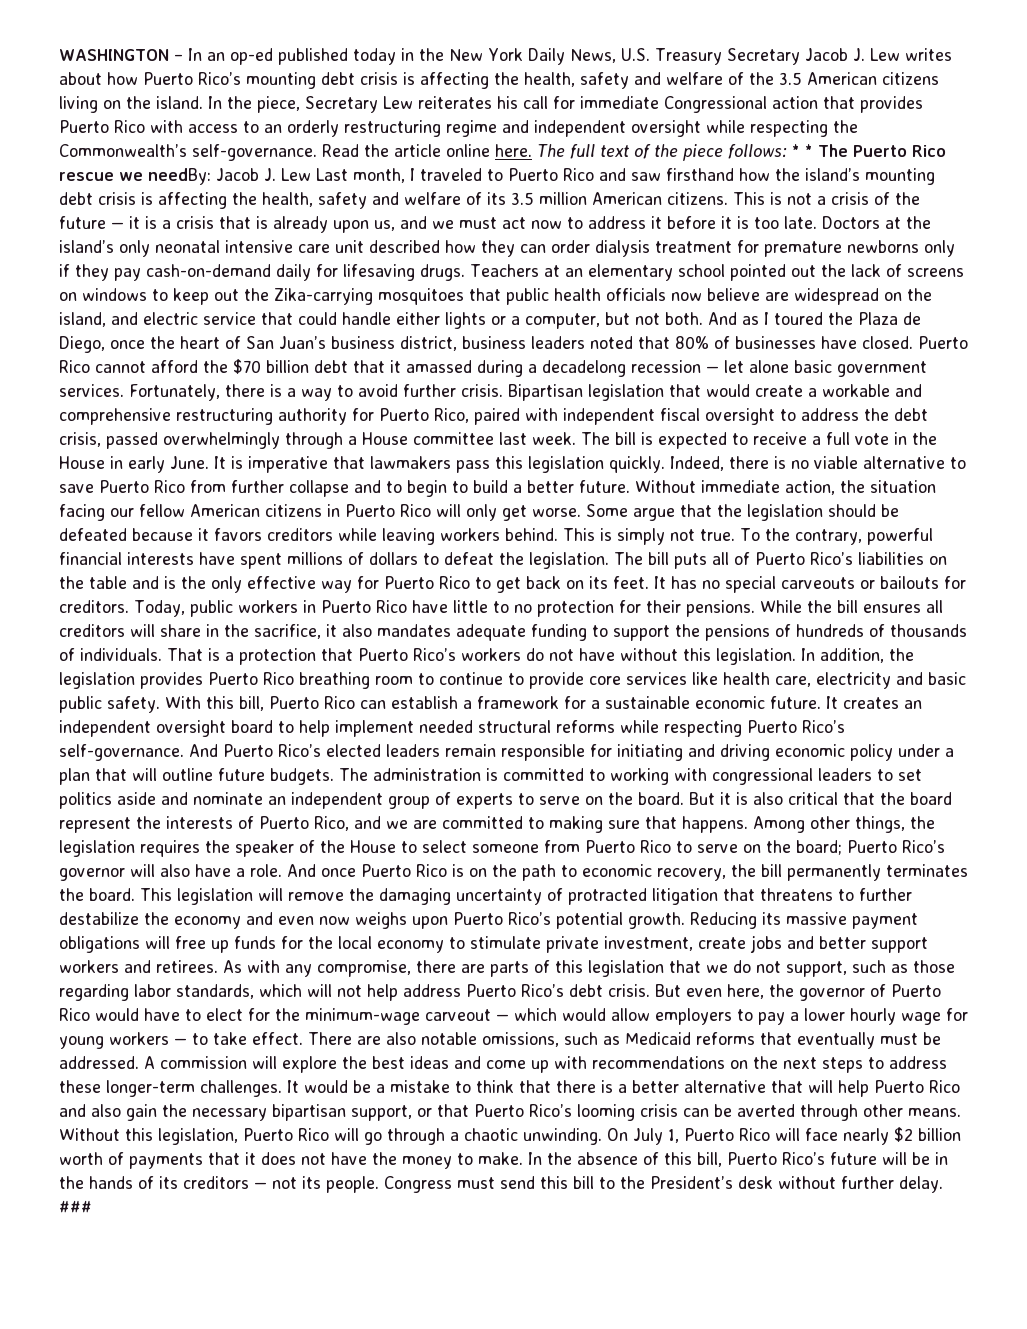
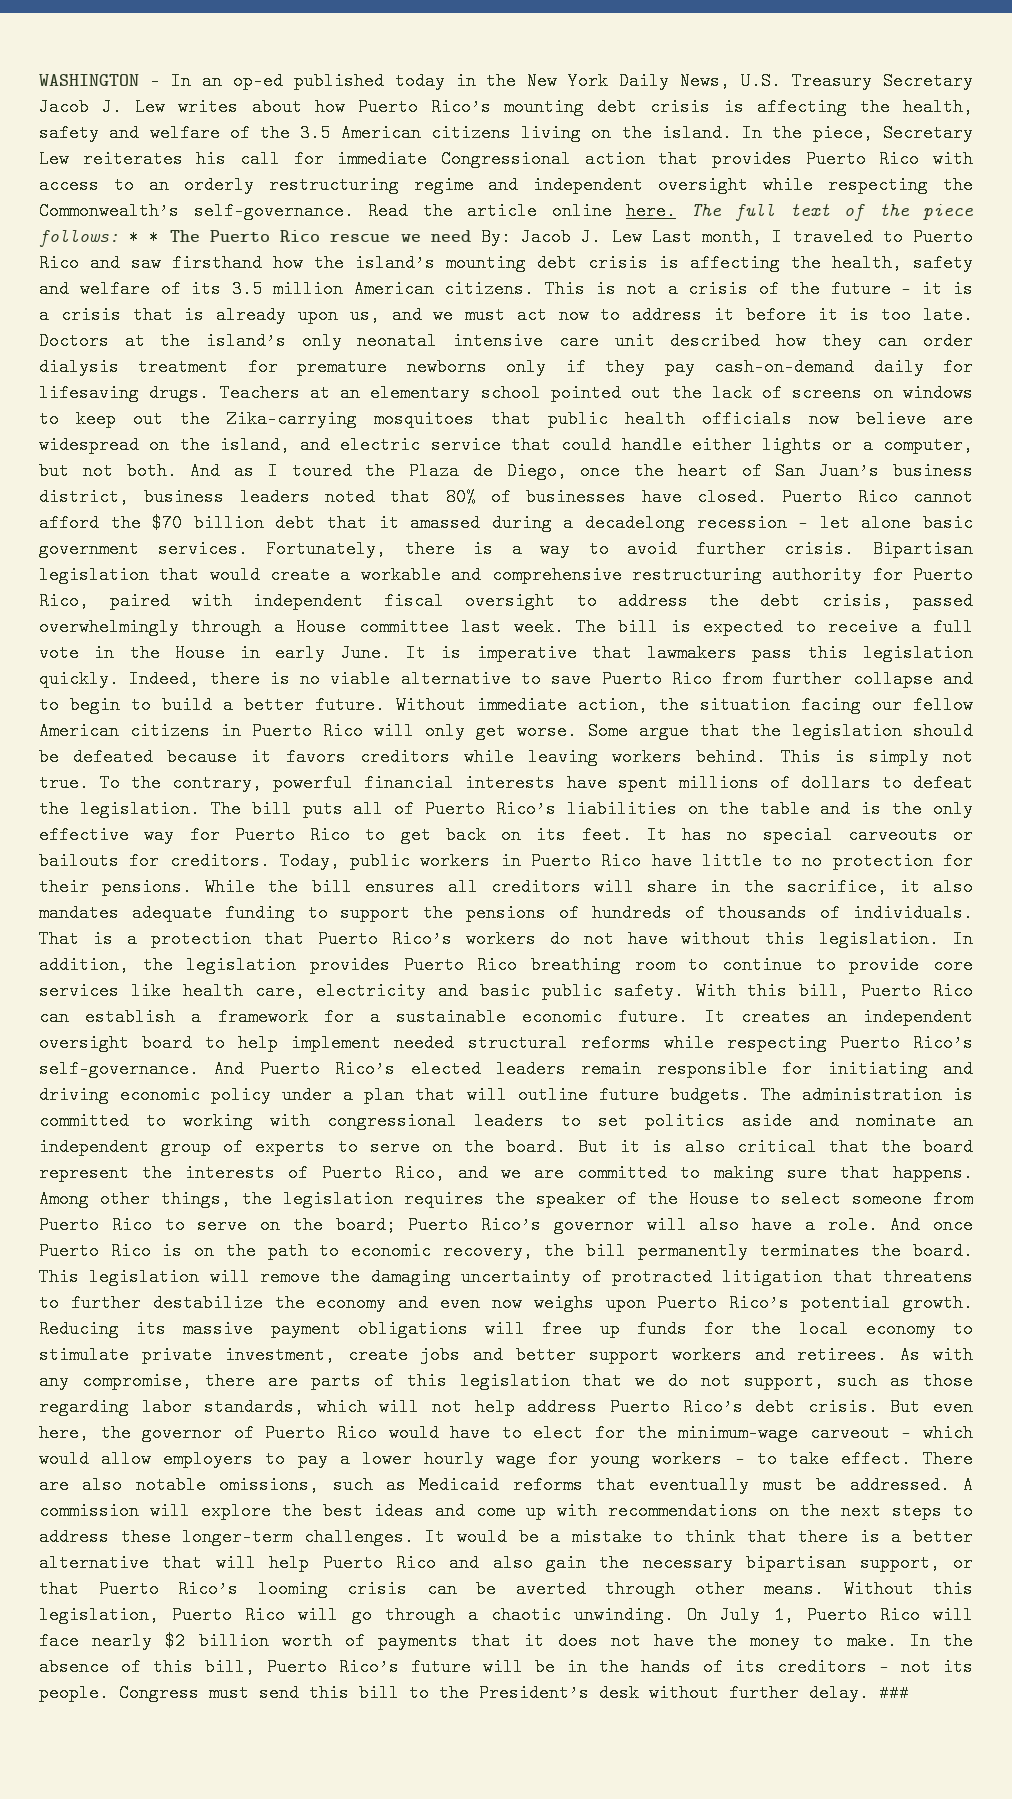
- The full text of the piece follows: * * The Puerto Rico rescue we needBy: Jacob J. Lew Last month, I traveled to Puerto Rico and saw firsthand how the island’s mounting debt crisis is affecting the health, safety and welfare of its 3.5 million American citizens.
+ The full text of the piece follows: * * The Puerto Rico rescue we need By: Jacob J. Lew Last month, I traveled to Puerto Rico and saw firsthand how the island’s mounting debt crisis is affecting the health, safety and welfare of its 3.5 million American citizens.

